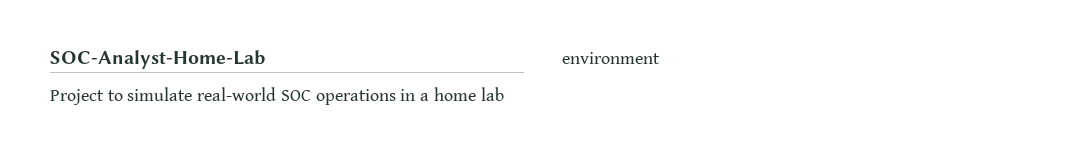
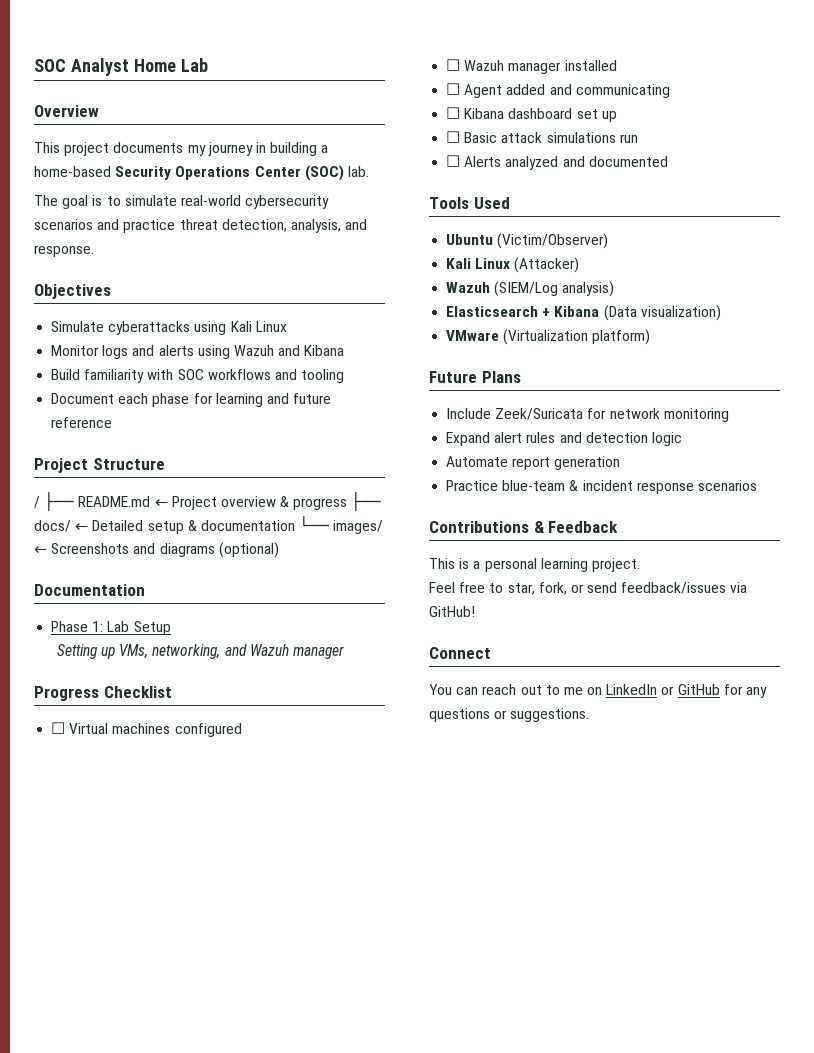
- SOC-Analyst-Home-Lab
- Project to simulate real-world SOC operations in a home lab environment
+ SOC Analyst Home Lab
+ Overview
+ This project documents my journey in building a home-based Security Operations Center (SOC) lab.
+ The goal is to simulate real-world cybersecurity scenarios and practice threat detection, analysis, and response.
+ Objectives
+ Simulate cyberattacks using Kali Linux
+ Monitor logs and alerts using Wazuh and Kibana
+ Build familiarity with SOC workflows and tooling
+ Document each phase for learning and future reference
+ Project Structure
+ / ├── README.md ← Project overview & progress ├── docs/ ← Detailed setup & documentation └── images/ ← Screenshots and diagrams (optional)
+ Documentation
+ Phase 1: Lab Setup
+ Setting up VMs, networking, and Wazuh manager
+ Progress Checklist
+ ☐ Virtual machines configured
+ ☐ Wazuh manager installed
+ ☐ Agent added and communicating
+ ☐ Kibana dashboard set up
+ ☐ Basic attack simulations run
+ ☐ Alerts analyzed and documented
+ Tools Used
+ Ubuntu (Victim/Observer)
+ Kali Linux (Attacker)
+ Wazuh (SIEM/Log analysis)
+ Elasticsearch + Kibana (Data visualization)
+ VMware (Virtualization platform)
+ Future Plans
+ Include Zeek/Suricata for network monitoring
+ Expand alert rules and detection logic
+ Automate report generation
+ Practice blue-team & incident response scenarios
+ Contributions & Feedback
+ This is a personal learning project.
+ Feel free to star, fork, or send feedback/issues via GitHub!
+ Connect
+ You can reach out to me on LinkedIn or GitHub for any questions or suggestions.

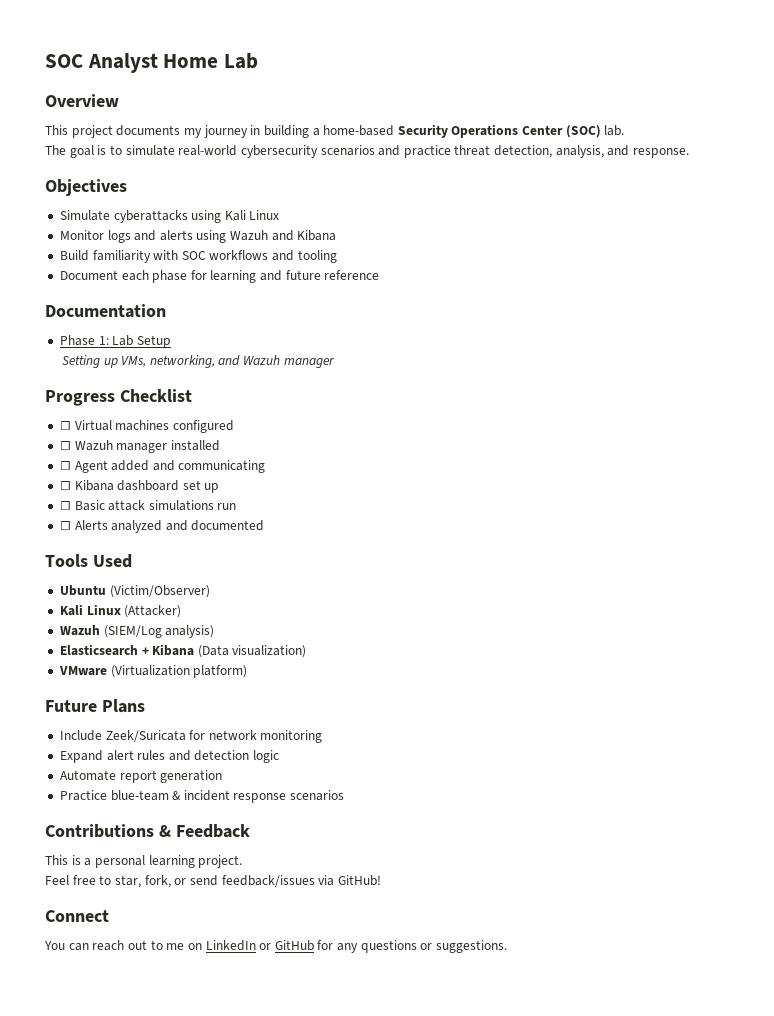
- Project Structure
- / ├── README.md ← Project overview & progress ├── docs/ ← Detailed setup & documentation └── images/ ← Screenshots and diagrams (optional)

